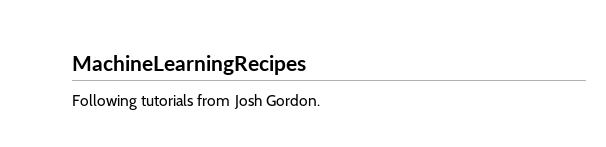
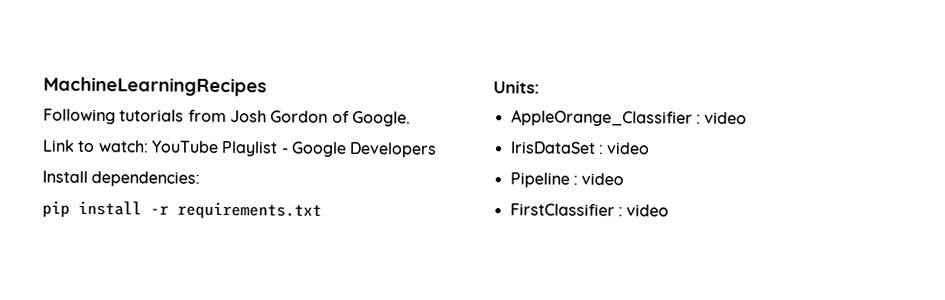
- Following tutorials from Josh Gordon.
+ Following tutorials from Josh Gordon of Google.
+ Link to watch: YouTube Playlist - Google Developers
+ Install dependencies:
+ pip install -r requirements.txt
+ Units:
+ AppleOrange_Classifier : video
+ IrisDataSet : video
+ Pipeline : video
+ FirstClassifier : video

